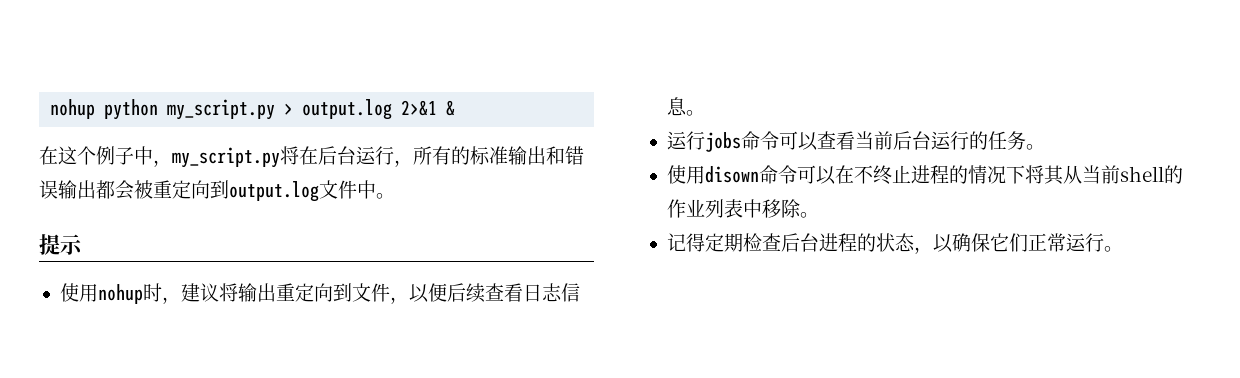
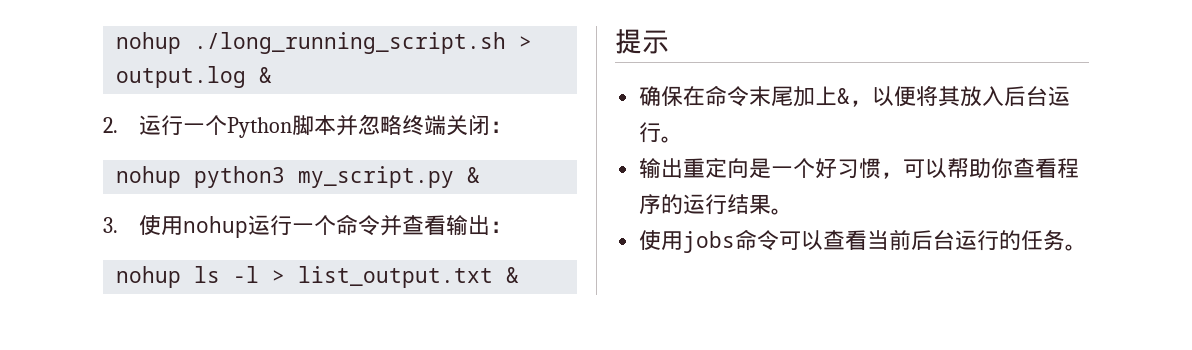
- nohup python my_script.py > output.log 2>&1 &
- 在这个例子中，my_script.py将在后台运行，所有的标准输出和错误输出都会被重定向到output.log文件中。
+ nohup ./long_running_script.sh > output.log &
+ 2.运行一个Python脚本并忽略终端关闭：
+ nohup python3 my_script.py &
+ 3.使用nohup运行一个命令并查看输出：
+ nohup ls -l > list_output.txt &
  提示
- 使用nohup时，建议将输出重定向到文件，以便后续查看日志信息。
- 运行jobs命令可以查看当前后台运行的任务。
+ 确保在命令末尾加上&，以便将其放入后台运行。
+ 输出重定向是一个好习惯，可以帮助你查看程序的运行结果。
+ 使用jobs命令可以查看当前后台运行的任务。
- 使用disown命令可以在不终止进程的情况下将其从当前shell的作业列表中移除。
- 记得定期检查后台进程的状态，以确保它们正常运行。

